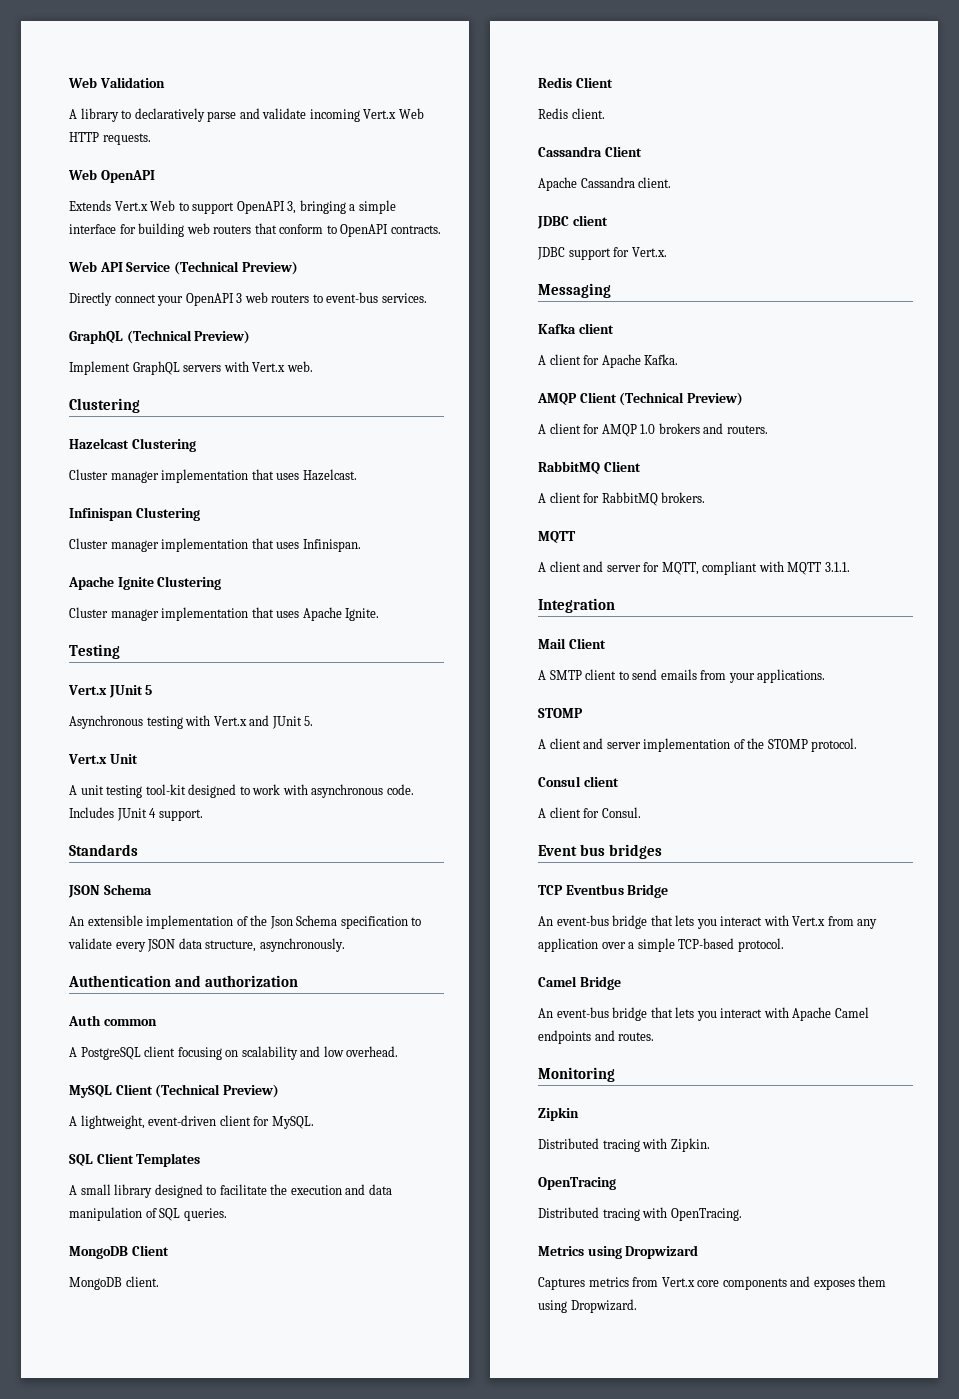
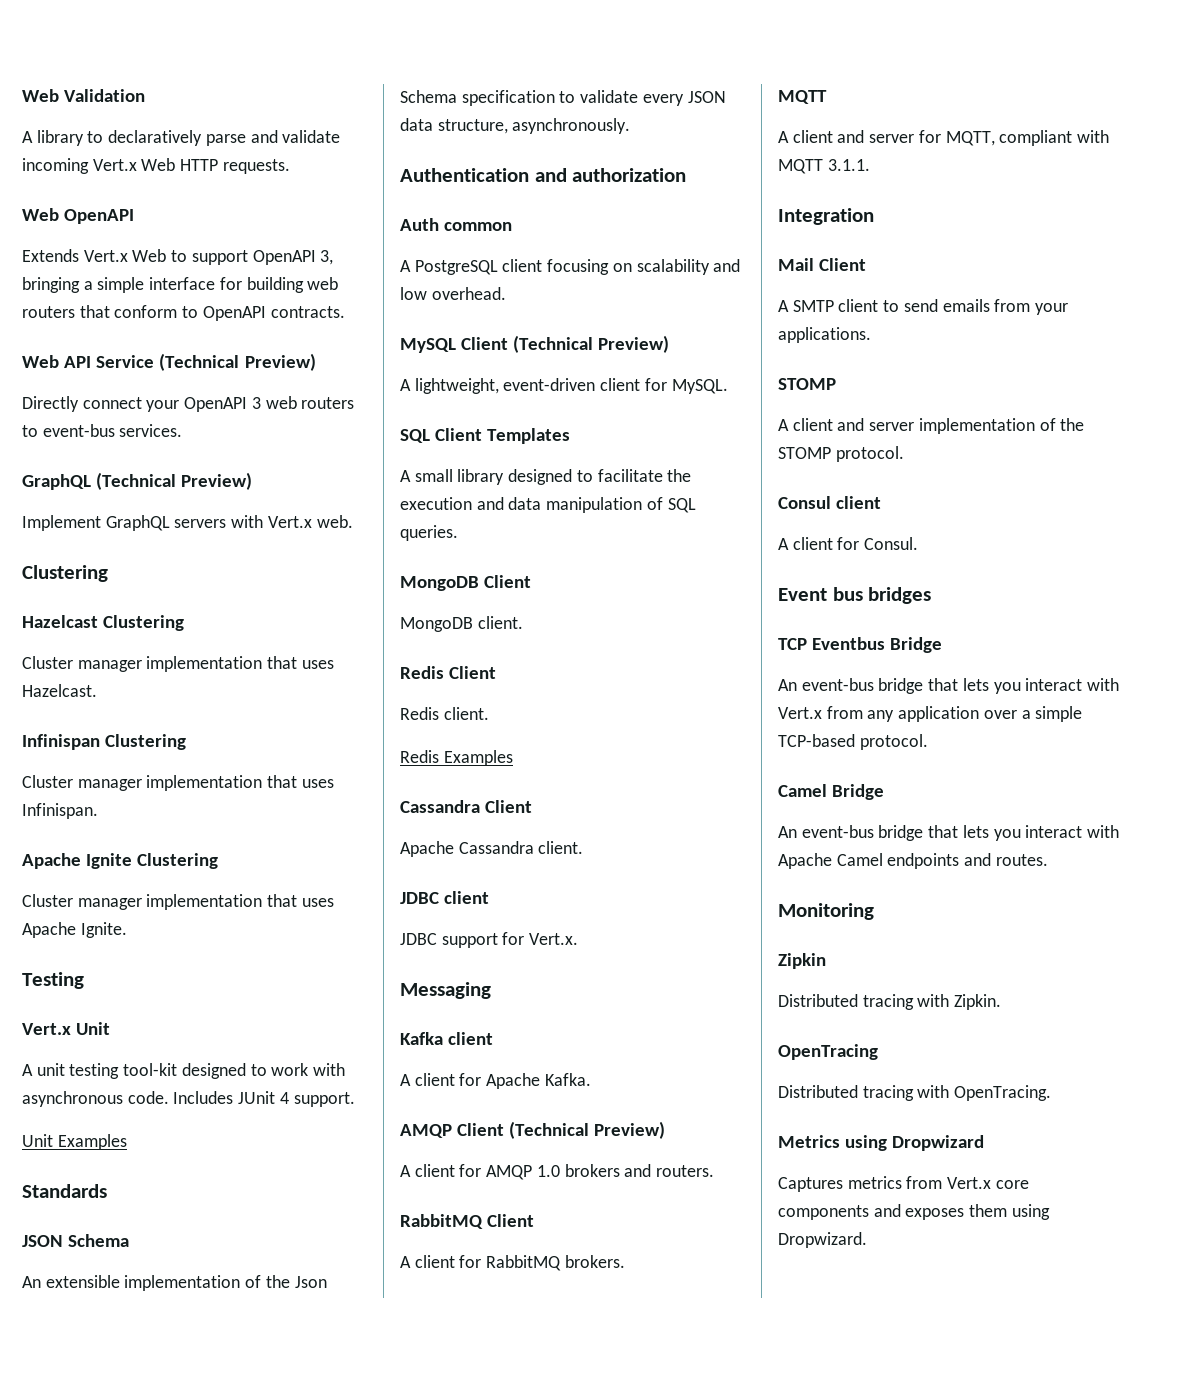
- Vert.x JUnit 5
- Asynchronous testing with Vert.x and JUnit 5.
+ Unit Examples
+ Redis Examples

